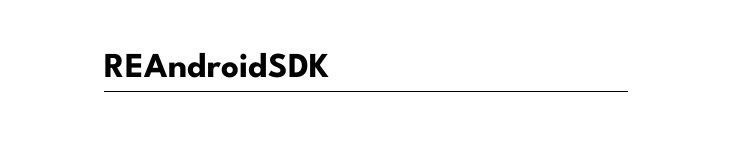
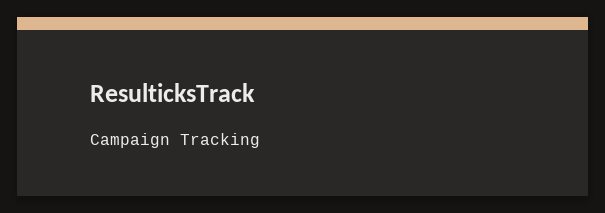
- REAndroidSDK
+ ResulticksTrack
+ Campaign Tracking

